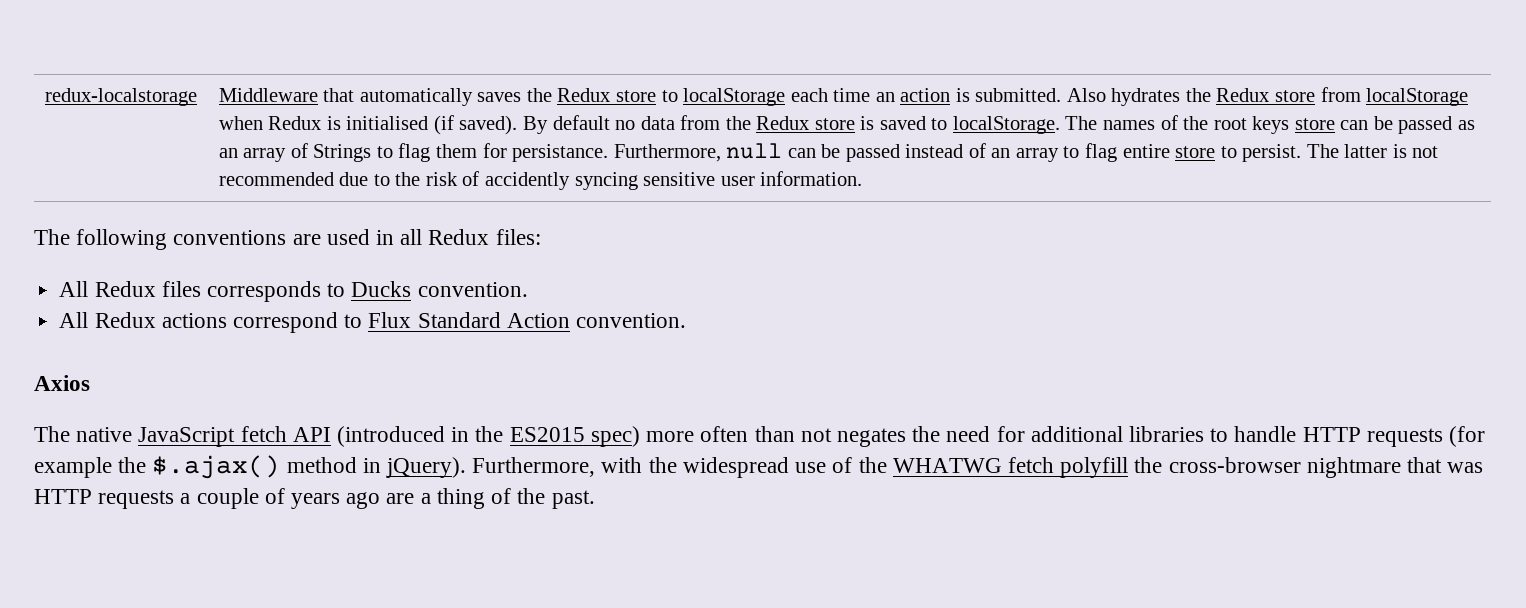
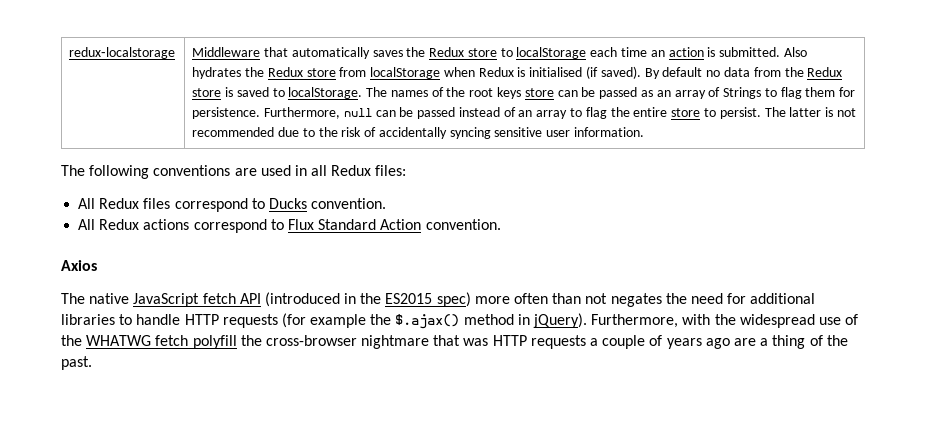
- The names of the root keys store can be passed as an array of Strings to flag them for persistance.
+ The names of the root keys store can be passed as an array of Strings to flag them for persistence.
- Furthermore, null can be passed instead of an array to flag entire store to persist.
+ Furthermore, null can be passed instead of an array to flag the entire store to persist.
- The latter is not recommended due to the risk of accidently syncing sensitive user information.
+ The latter is not recommended due to the risk of accidentally syncing sensitive user information.
- All Redux files corresponds to Ducks convention.
+ All Redux files correspond to Ducks convention.

